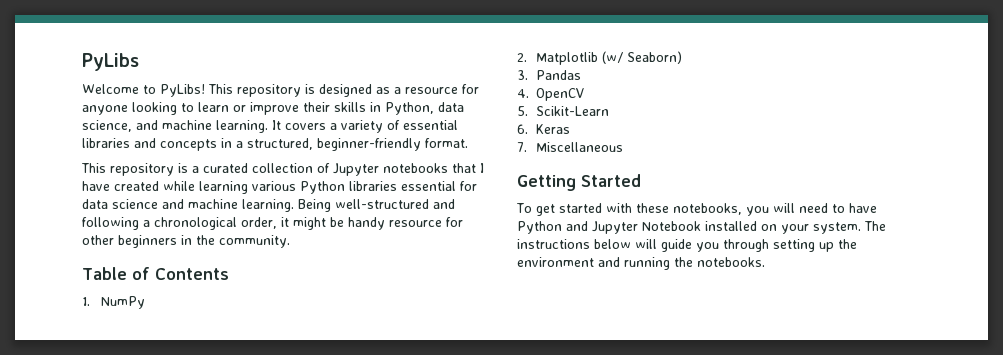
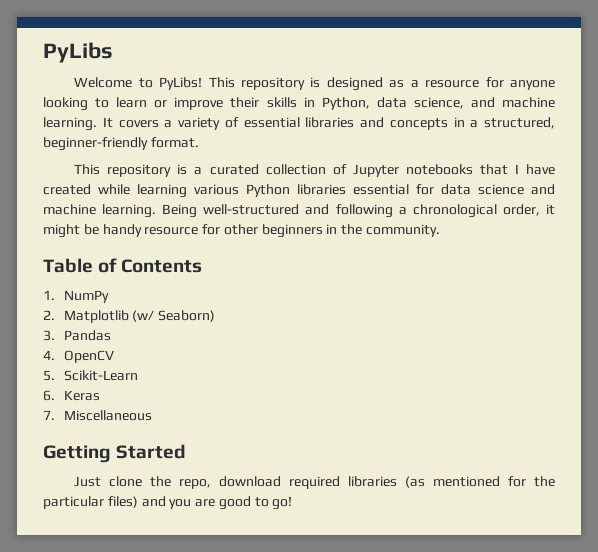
- To get started with these notebooks, you will need to have Python and Jupyter Notebook installed on your system. The instructions below will guide you through setting up the environment and running the notebooks.
+ Just clone the repo, download required libraries (as mentioned for the particular files) and you are good to go!

